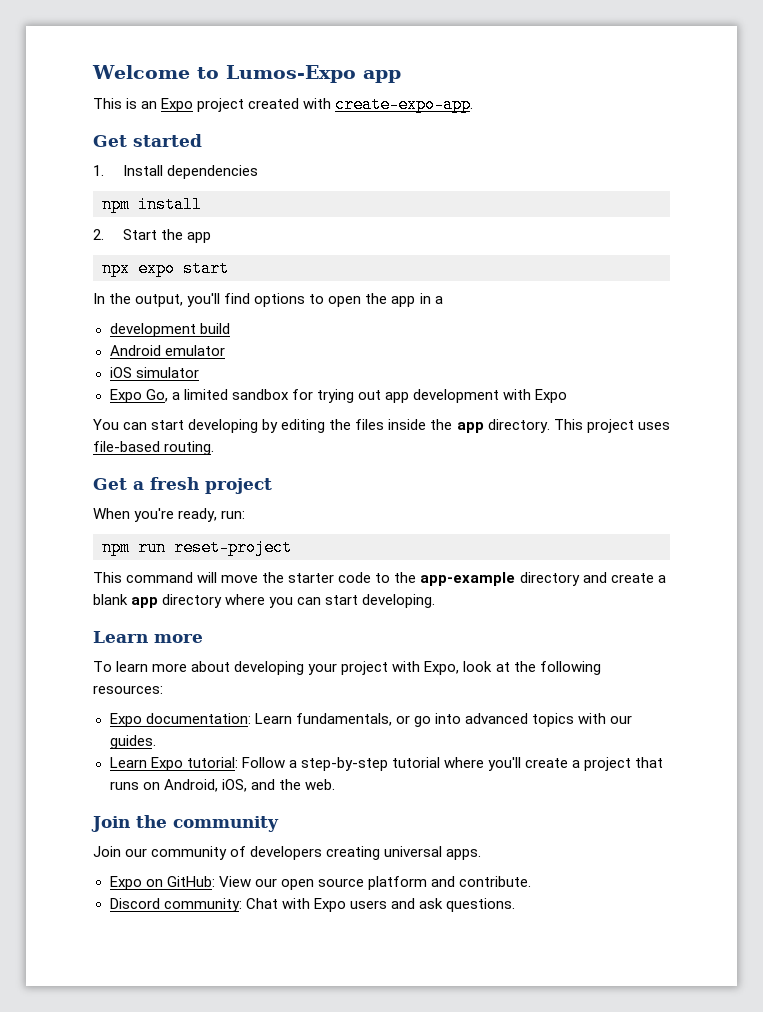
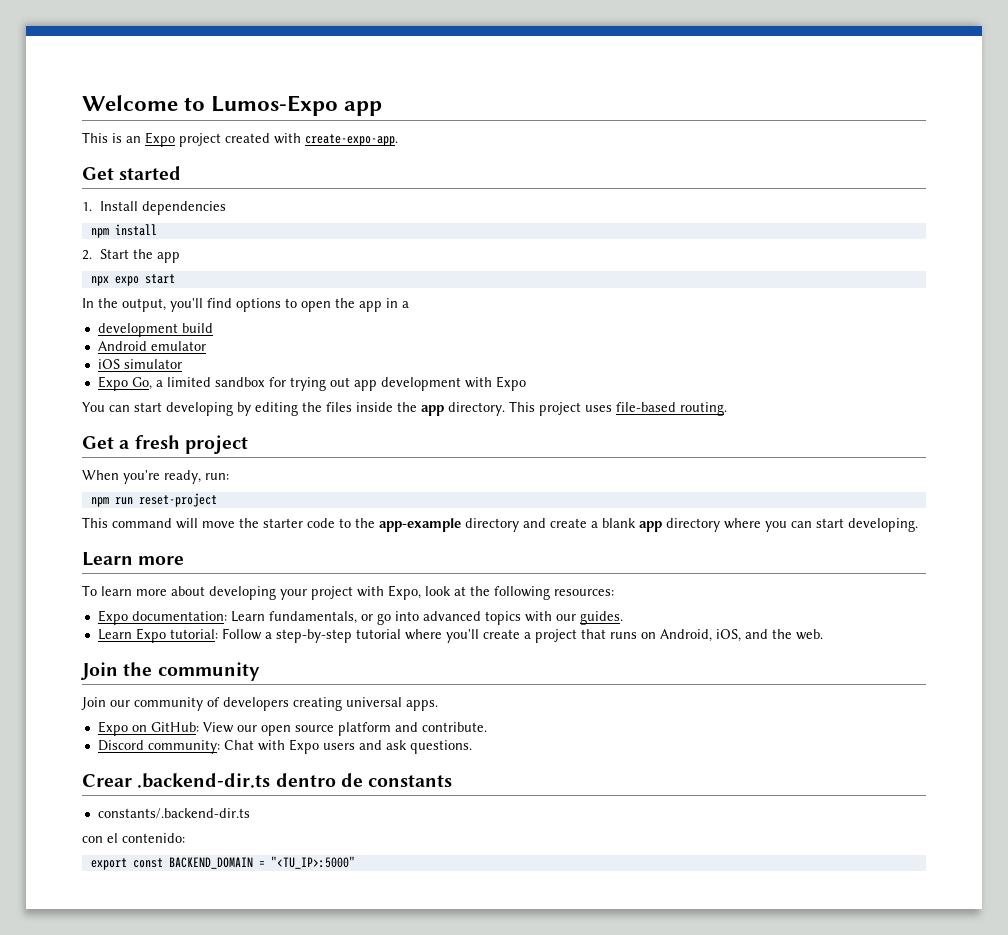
+ Crear .backend-dir.ts dentro de constants
+ constants/.backend-dir.ts
+ con el contenido:
+ export const BACKEND_DOMAIN = "<TU_IP>:5000"

